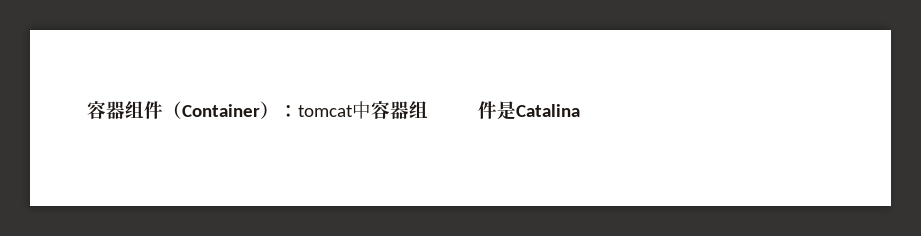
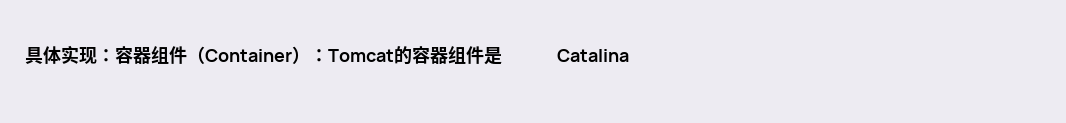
- 容器组件（Container）：tomcat中容器组件是Catalina
+ 具体实现：容器组件（Container）：Tomcat的容器组件是Catalina

